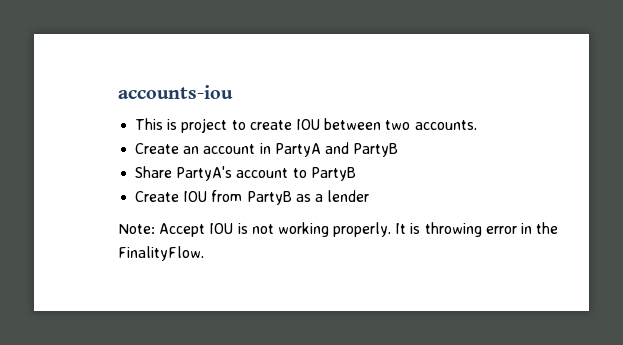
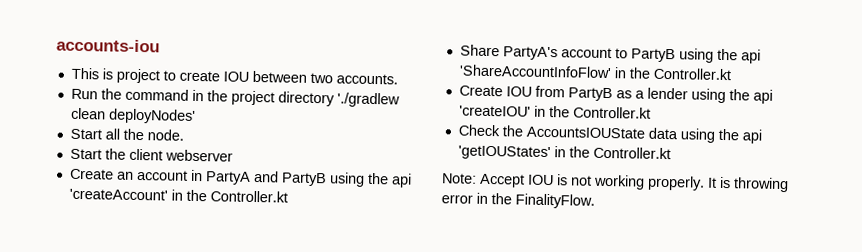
+ Run the command in the project directory './gradlew clean deployNodes'
+ Start all the node.
+ Start the client webserver
- Create an account in PartyA and PartyB
+ Create an account in PartyA and PartyB using the api 'createAccount' in the Controller.kt
- Share PartyA's account to PartyB
+ Share PartyA's account to PartyB using the api 'ShareAccountInfoFlow' in the Controller.kt
- Create IOU from PartyB as a lender
+ Create IOU from PartyB as a lender using the api 'createIOU' in the Controller.kt
+ Check the AccountsIOUState data using the api 'getIOUStates' in the Controller.kt

